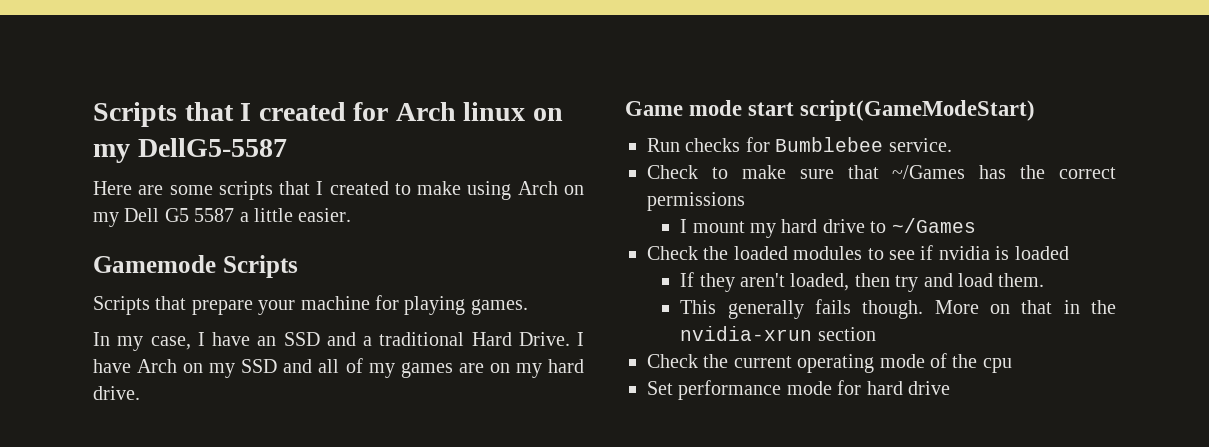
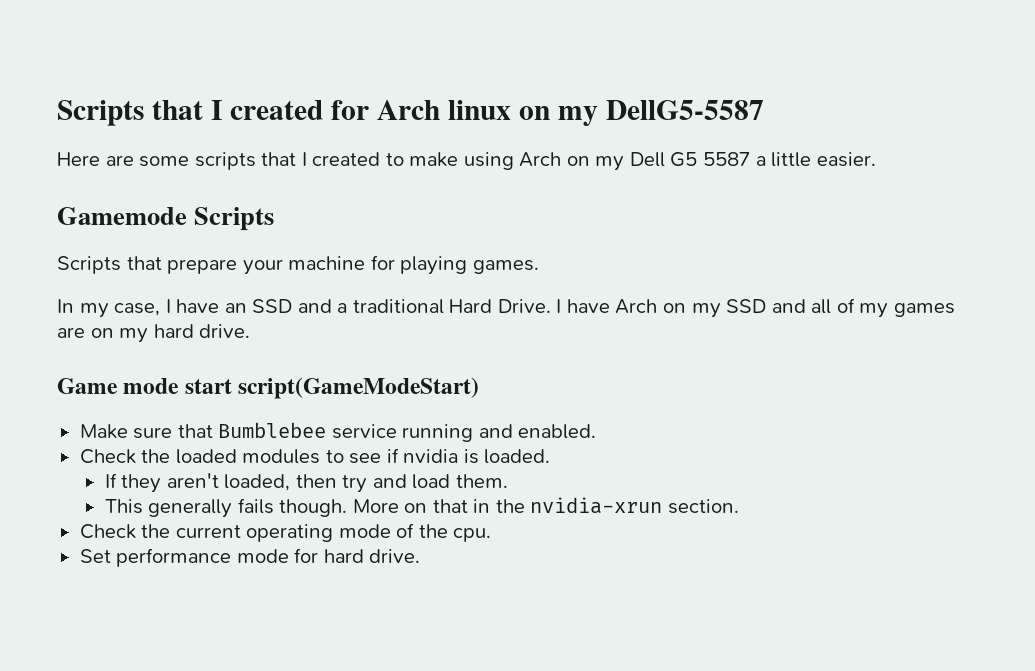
- Run checks for Bumblebee service.
- Check to make sure that ~/Games has the correct permissions
- I mount my hard drive to ~/Games
+ Make sure that Bumblebee service running and enabled.
- Check the loaded modules to see if nvidia is loaded
+ Check the loaded modules to see if nvidia is loaded.
- More on that in the nvidia-xrun section
+ More on that in the nvidia-xrun section.
- Check the current operating mode of the cpu
+ Check the current operating mode of the cpu.
- Set performance mode for hard drive
+ Set performance mode for hard drive.

